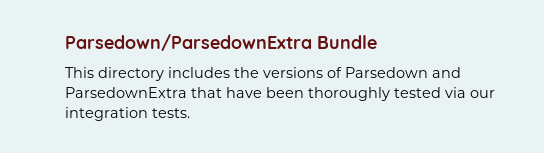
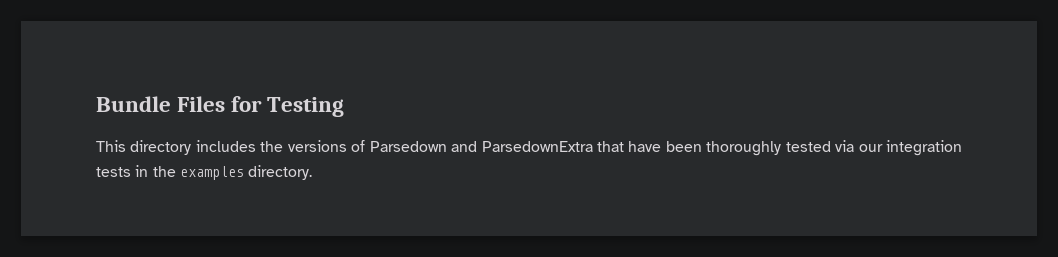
- Parsedown/ParsedownExtra Bundle
+ Bundle Files for Testing
- This directory includes the versions of Parsedown and ParsedownExtra that have been thoroughly tested via our integration tests.
+ This directory includes the versions of Parsedown and ParsedownExtra that have been thoroughly tested via our integration tests in the examples directory.

